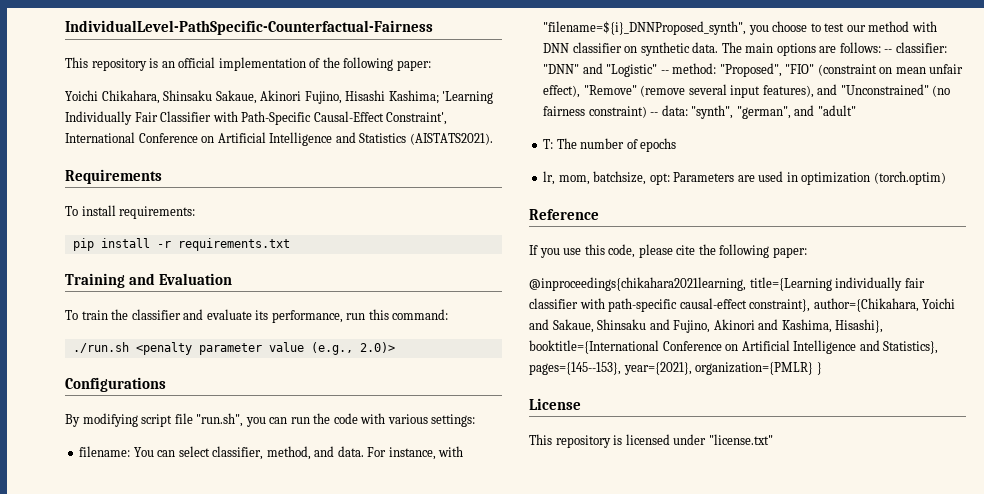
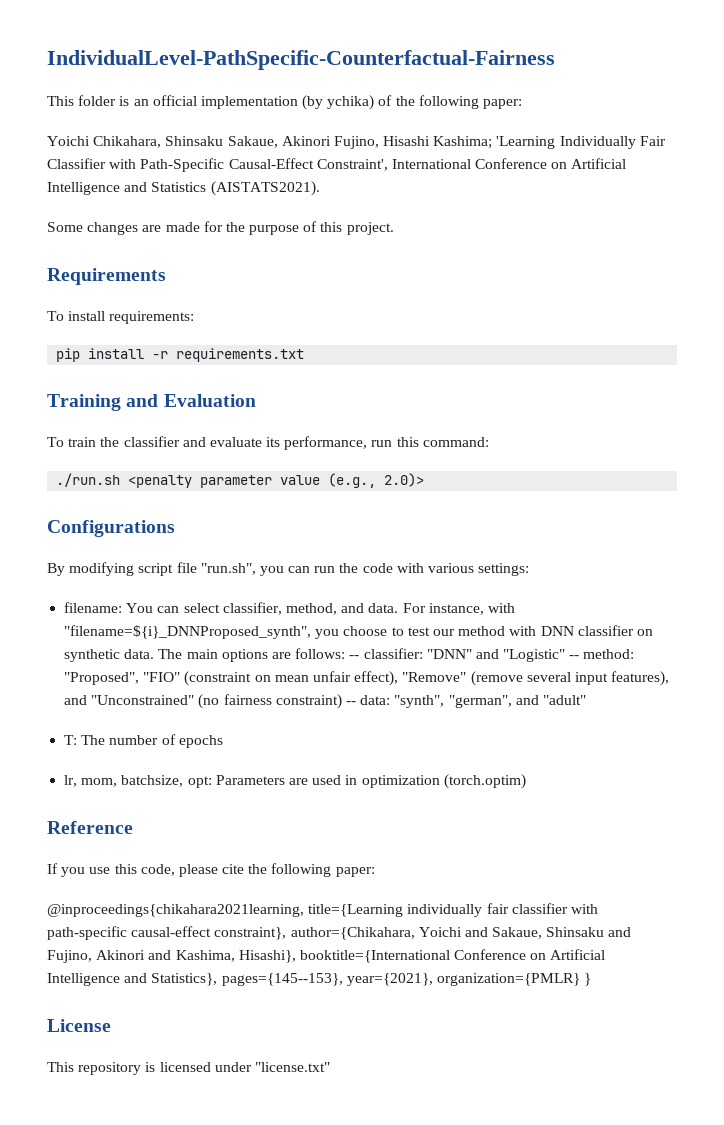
- This repository is an official implementation of the following paper:
+ This folder is an official implementation (by ychika) of the following paper:
+ Some changes are made for the purpose of this project.

